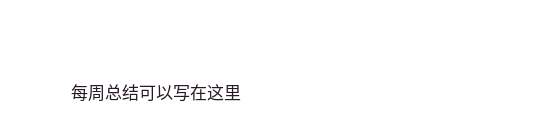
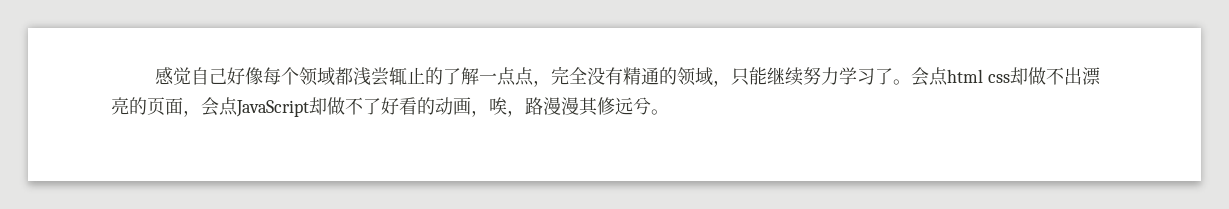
- 每周总结可以写在这里
+ 感觉自己好像每个领域都浅尝辄止的了解一点点，完全没有精通的领域，只能继续努力学习了。会点html css却做不出漂亮的页面，会点JavaScript却做不了好看的动画，唉，路漫漫其修远兮。

